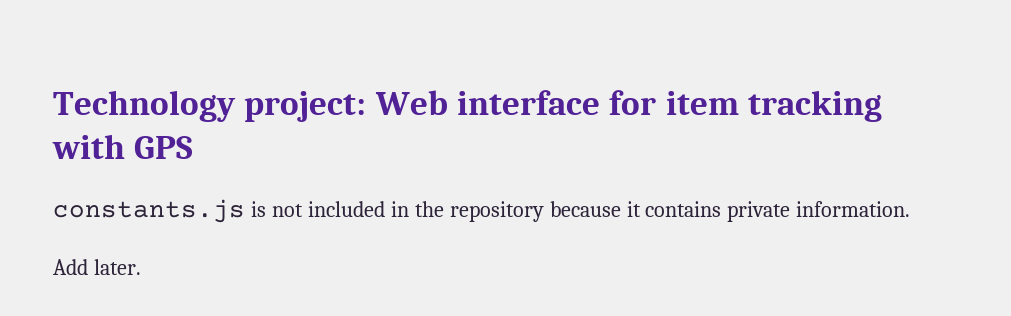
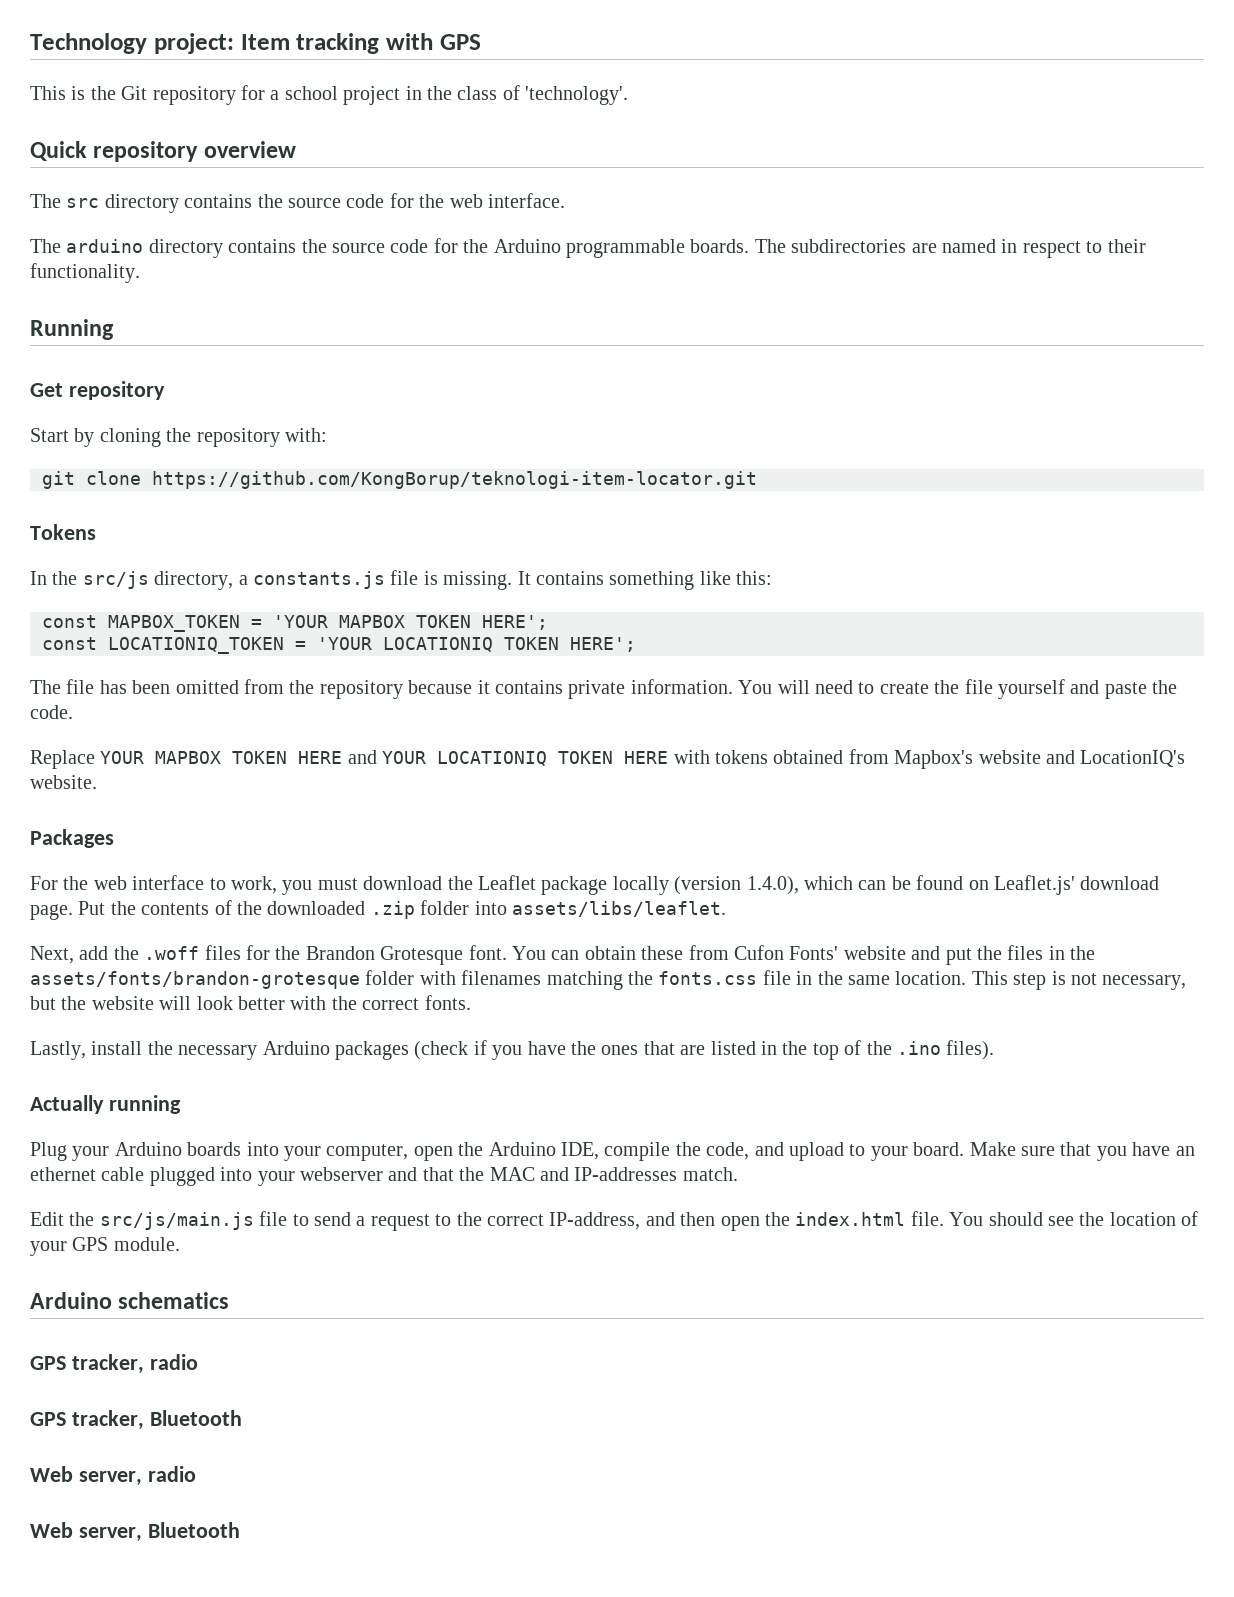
- Technology project: Web interface for item tracking with GPS
+ Technology project: Item tracking with GPS
- constants.js is not included in the repository because it contains private information.
- Add later.
+ This is the Git repository for a school project in the class of 'technology'.
+ Quick repository overview
+ The src directory contains the source code for the web interface.
+ The arduino directory contains the source code for the Arduino programmable boards. The subdirectories are named in respect to their functionality.
+ Running
+ Get repository
+ Start by cloning the repository with:
+ git clone https://github.com/KongBorup/teknologi-item-locator.git
+ Tokens
+ In the src/js directory, a constants.js file is missing. It contains something like this:
+ const MAPBOX_TOKEN = 'YOUR MAPBOX TOKEN HERE';
+ const LOCATIONIQ_TOKEN = 'YOUR LOCATIONIQ TOKEN HERE';
+ The file has been omitted from the repository because it contains private information. You will need to create the file yourself and paste the code.
+ Replace YOUR MAPBOX TOKEN HERE and YOUR LOCATIONIQ TOKEN HERE with tokens obtained from Mapbox's website and LocationIQ's website.
+ Packages
+ For the web interface to work, you must download the Leaflet package locally (version 1.4.0), which can be found on Leaflet.js' download page. Put the contents of the downloaded .zip folder into assets/libs/leaflet.
+ Next, add the .woff files for the Brandon Grotesque font. You can obtain these from Cufon Fonts' website and put the files in the assets/fonts/brandon-grotesque folder with filenames matching the fonts.css file in the same location. This step is not necessary, but the website will look better with the correct fonts.
+ Lastly, install the necessary Arduino packages (check if you have the ones that are listed in the top of the .ino files).
+ Actually running
+ Plug your Arduino boards into your computer, open the Arduino IDE, compile the code, and upload to your board. Make sure that you have an ethernet cable plugged into your webserver and that the MAC and IP-addresses match.
+ Edit the src/js/main.js file to send a request to the correct IP-address, and then open the index.html file. You should see the location of your GPS module.
+ Arduino schematics
+ GPS tracker, radio
+ GPS tracker, Bluetooth
+ Web server, radio
+ Web server, Bluetooth

